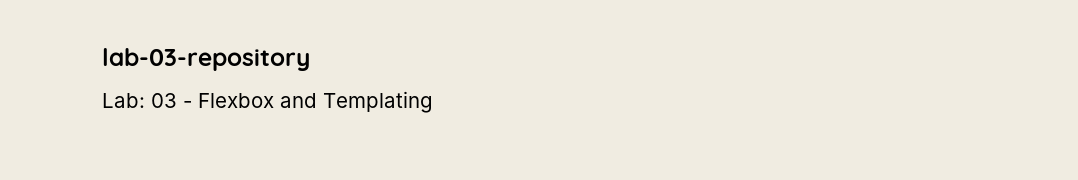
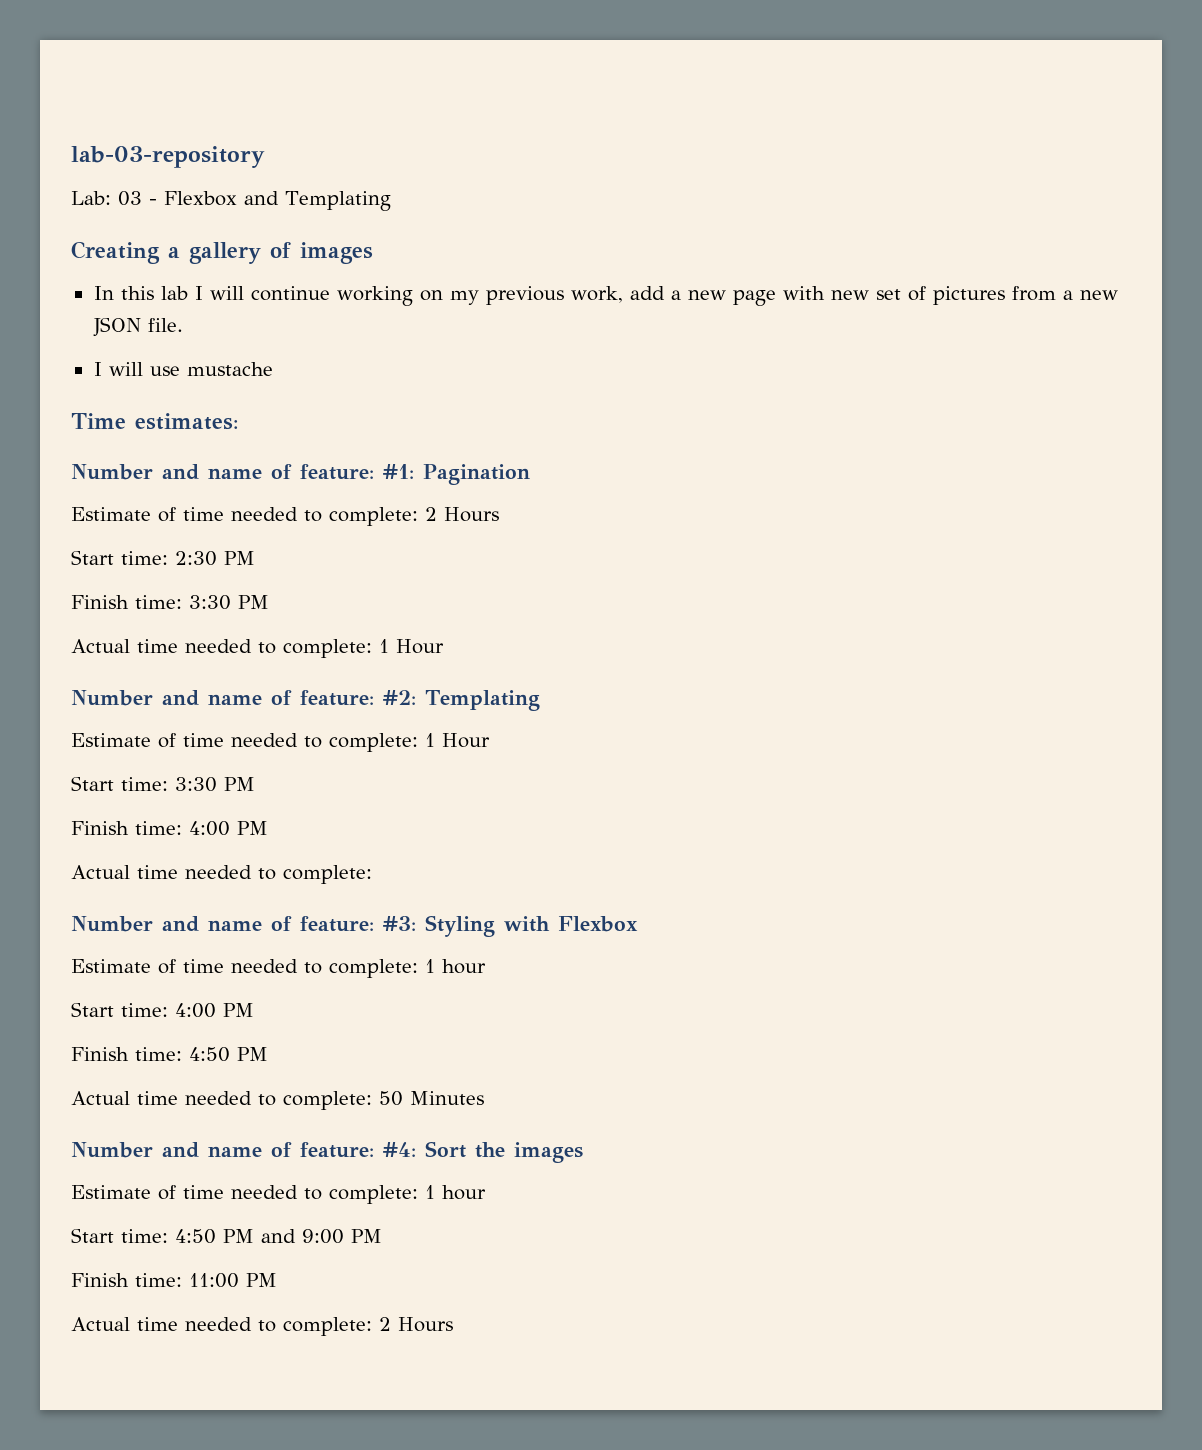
+ Creating a gallery of images
+ In this lab I will continue working on my previous work, add a new page with new set of pictures from a new JSON file.
+ I will use mustache
+ Time estimates:
+ Number and name of feature: #1: Pagination
+ Estimate of time needed to complete: 2 Hours
+ Start time: 2:30 PM
+ Finish time: 3:30 PM
+ Actual time needed to complete: 1 Hour
+ Number and name of feature: #2: Templating
+ Estimate of time needed to complete: 1 Hour
+ Start time: 3:30 PM
+ Finish time: 4:00 PM
+ Actual time needed to complete:
+ Number and name of feature: #3: Styling with Flexbox
+ Estimate of time needed to complete: 1 hour
+ Start time: 4:00 PM
+ Finish time: 4:50 PM
+ Actual time needed to complete: 50 Minutes
+ Number and name of feature: #4: Sort the images
+ Estimate of time needed to complete: 1 hour
+ Start time: 4:50 PM and 9:00 PM
+ Finish time: 11:00 PM
+ Actual time needed to complete: 2 Hours

